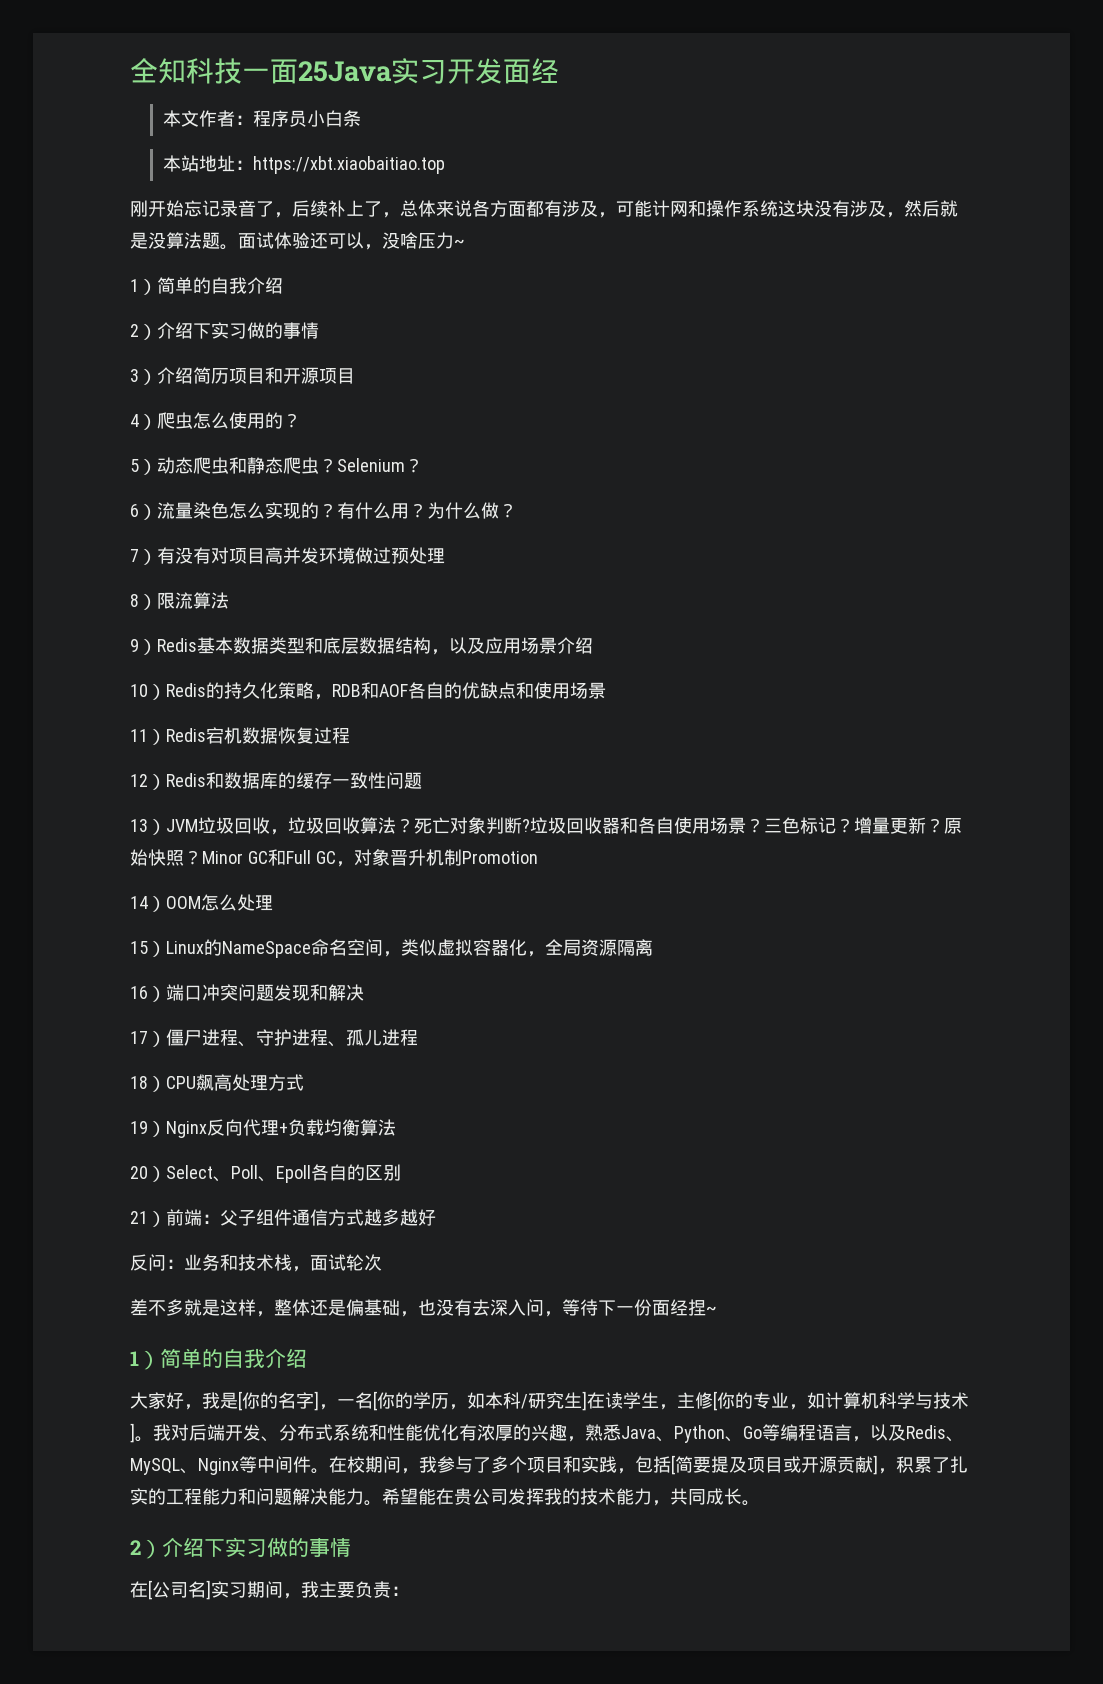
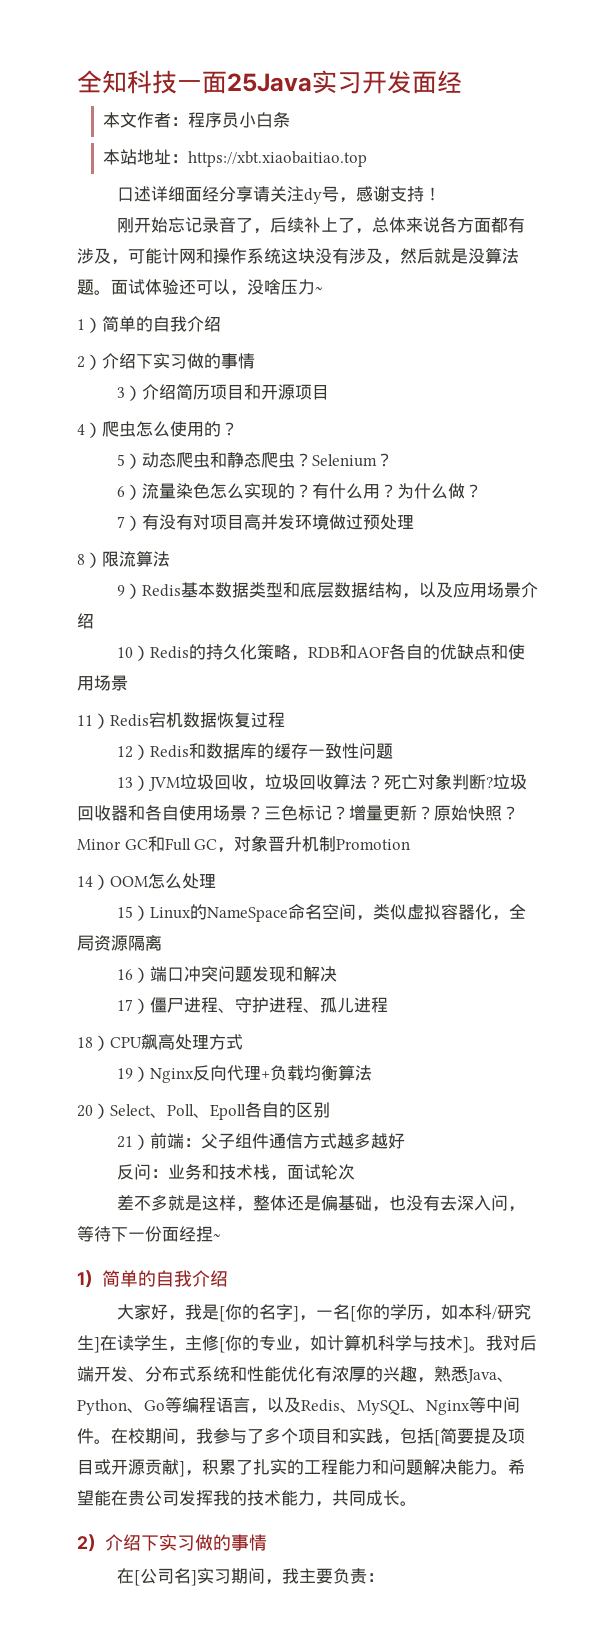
+ 口述详细面经分享请关注dy号，感谢支持！

